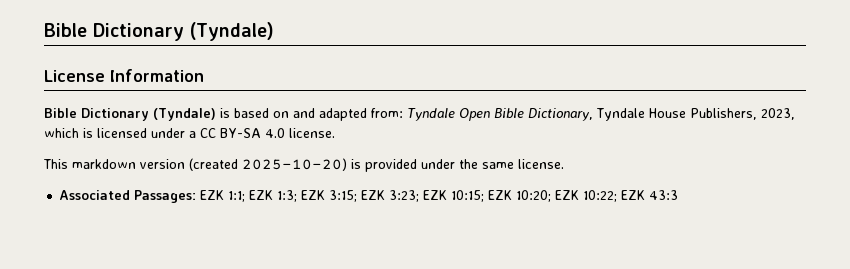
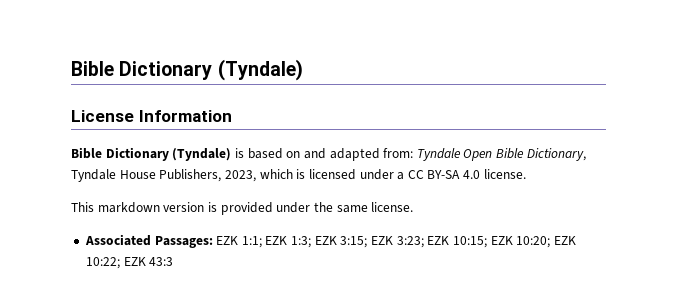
- This markdown version (created 2025-10-20) is provided under the same license.
+ This markdown version is provided under the same license.

